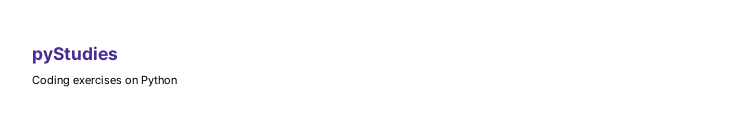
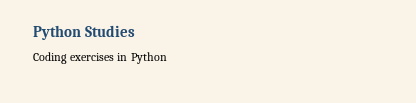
- pyStudies
+ Python Studies
- Coding exercises on Python
+ Coding exercises in Python

